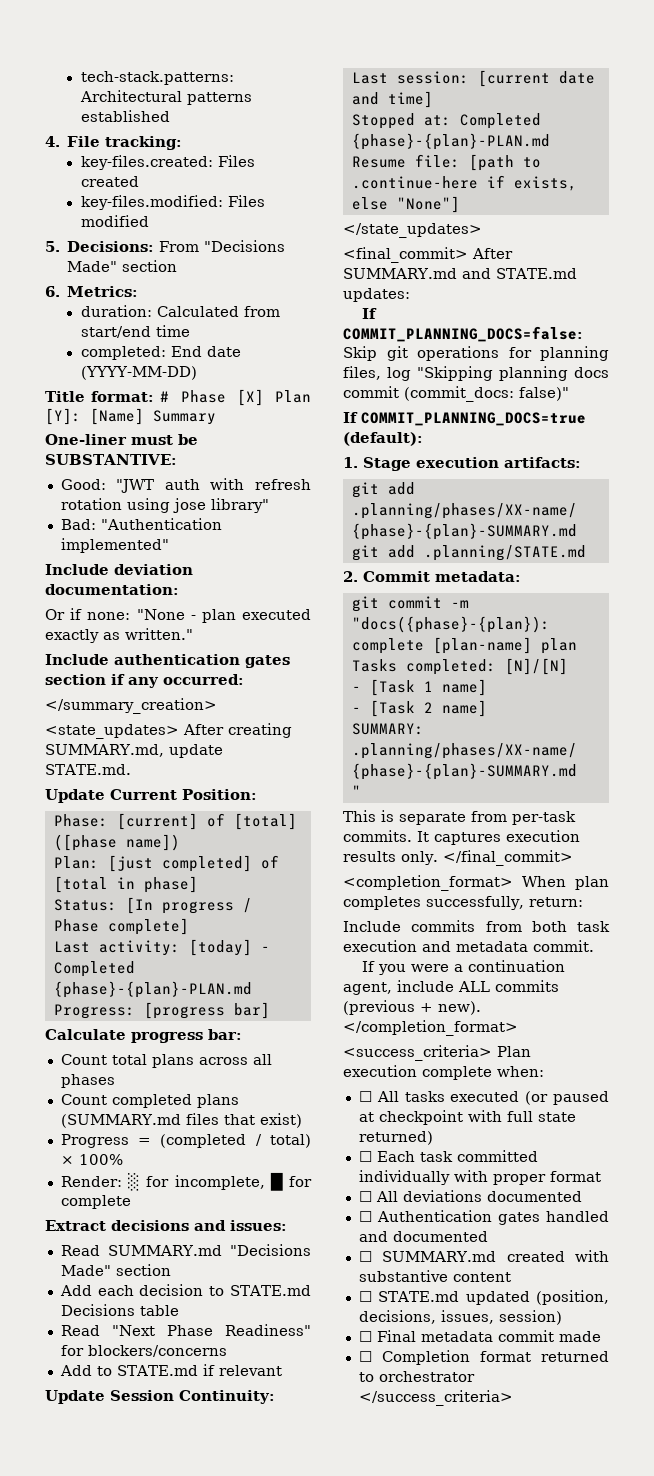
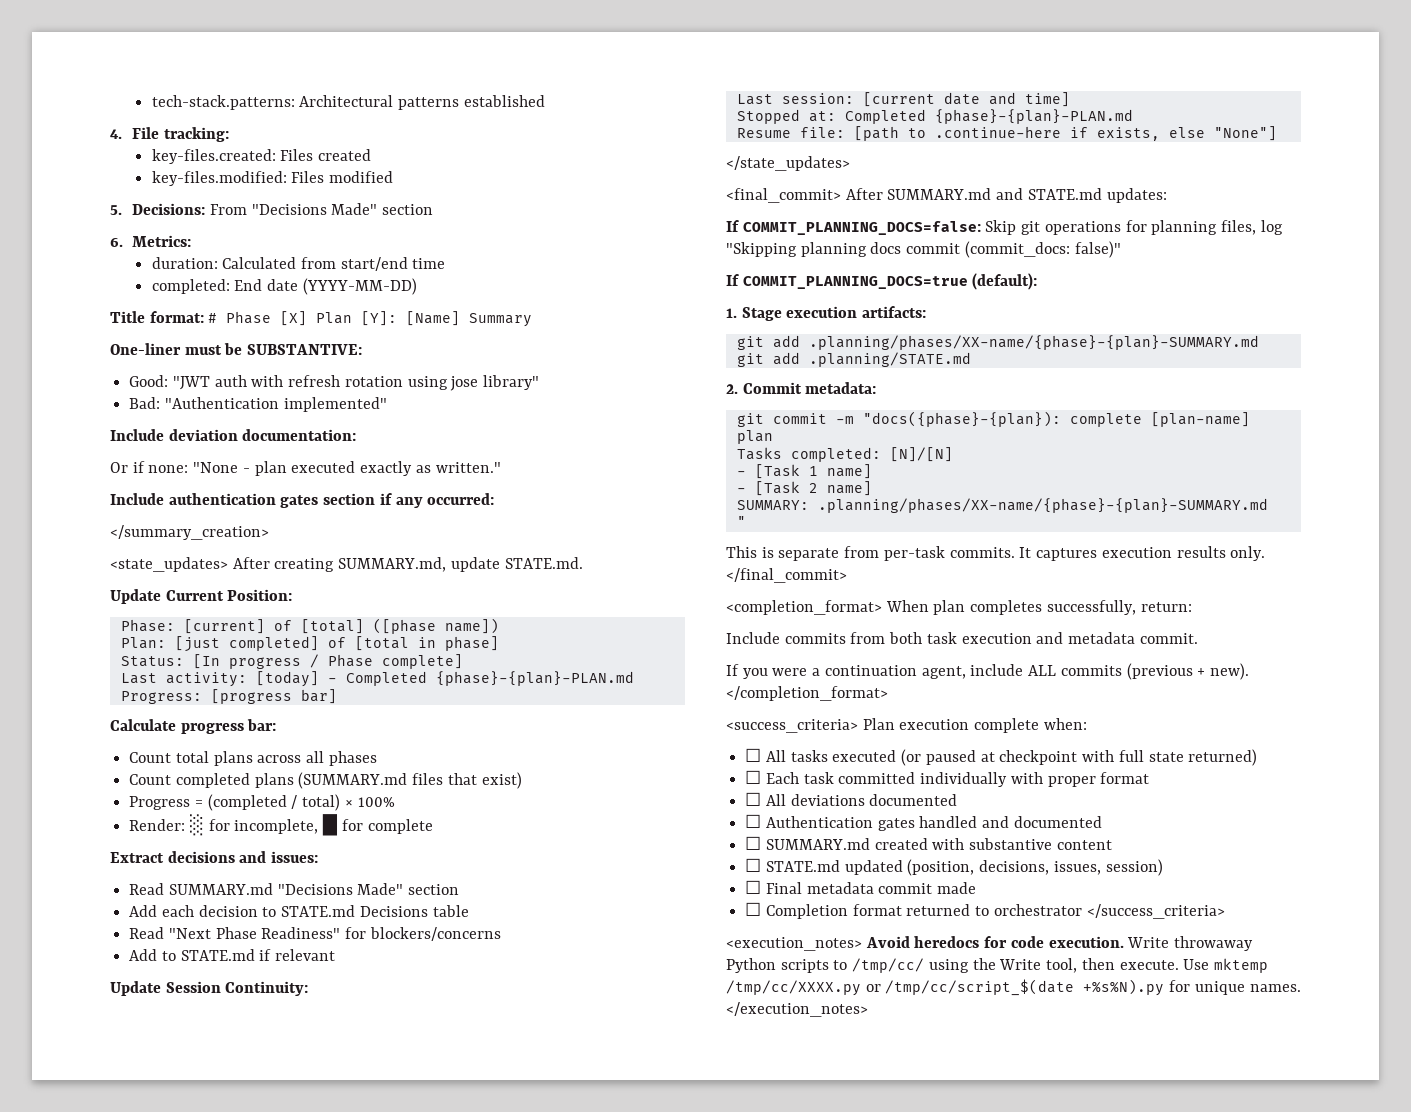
+ <execution_notes> Avoid heredocs for code execution. Write throwaway Python scripts to /tmp/cc/ using the Write tool, then execute. Use mktemp /tmp/cc/XXXX.py or /tmp/cc/script_$(date +%s%N).py for unique names. </execution_notes>

